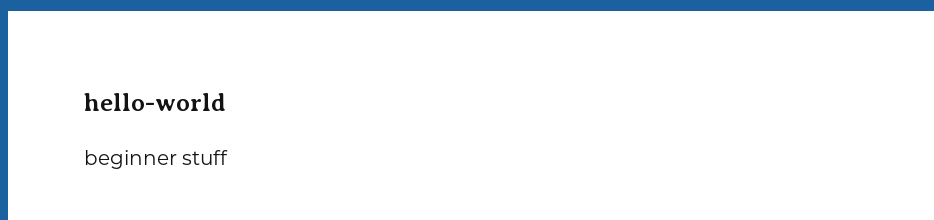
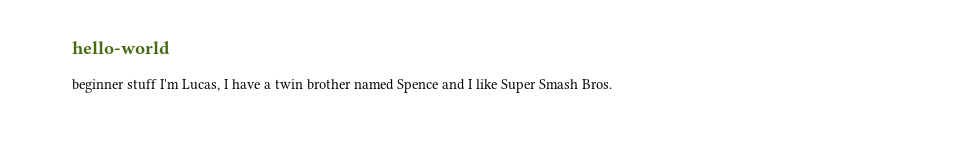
- beginner stuff
+ beginner stuff I'm Lucas, I have a twin brother named Spence and I like Super Smash Bros.

